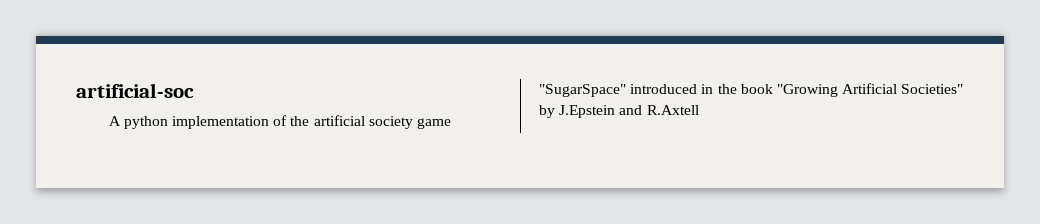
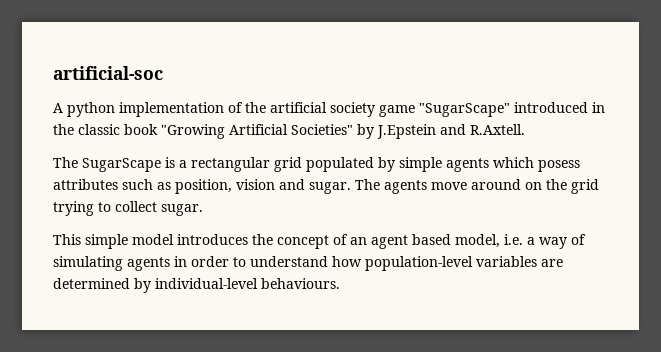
- A python implementation of the artificial society game "SugarSpace" introduced in the book "Growing Artificial Societies" by J.Epstein and R.Axtell
+ A python implementation of the artificial society game "SugarScape" introduced in the classic book "Growing Artificial Societies" by J.Epstein and R.Axtell.
+ The SugarScape is a rectangular grid populated by simple agents which posess attributes such as position, vision and sugar. The agents move around on the grid trying to collect sugar.
+ This simple model introduces the concept of an agent based model, i.e. a way of simulating agents in order to understand how population-level variables are determined by individual-level behaviours.

